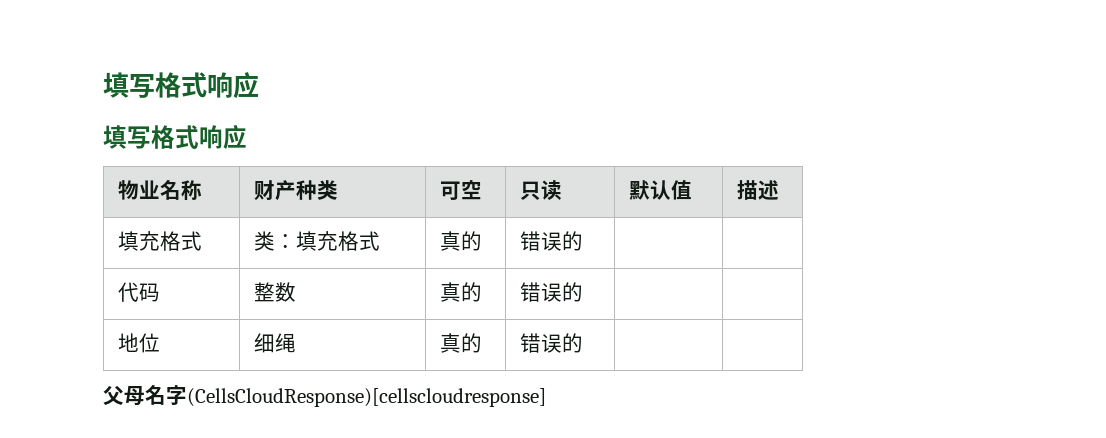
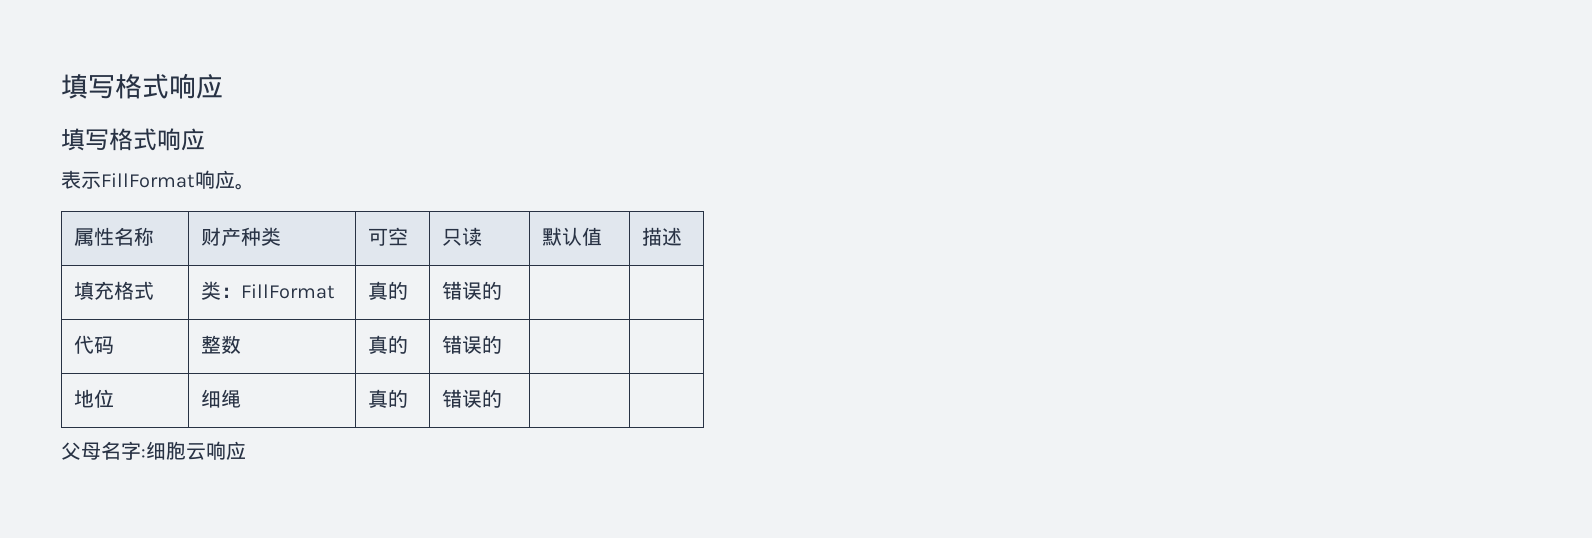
- 物业名称 | 财产种类 | 可空 | 只读 | 默认值 | 描述
+ 表示FillFormat响应。
+ 属性名称 | 财产种类 | 可空 | 只读 | 默认值 | 描述
- 填充格式 | 类：填充格式 | 真的 | 错误的 | |
+ 填充格式 | 类：FillFormat | 真的 | 错误的 | |
- 父母名字(CellsCloudResponse)[cellscloudresponse]
+ 父母名字:细胞云响应

